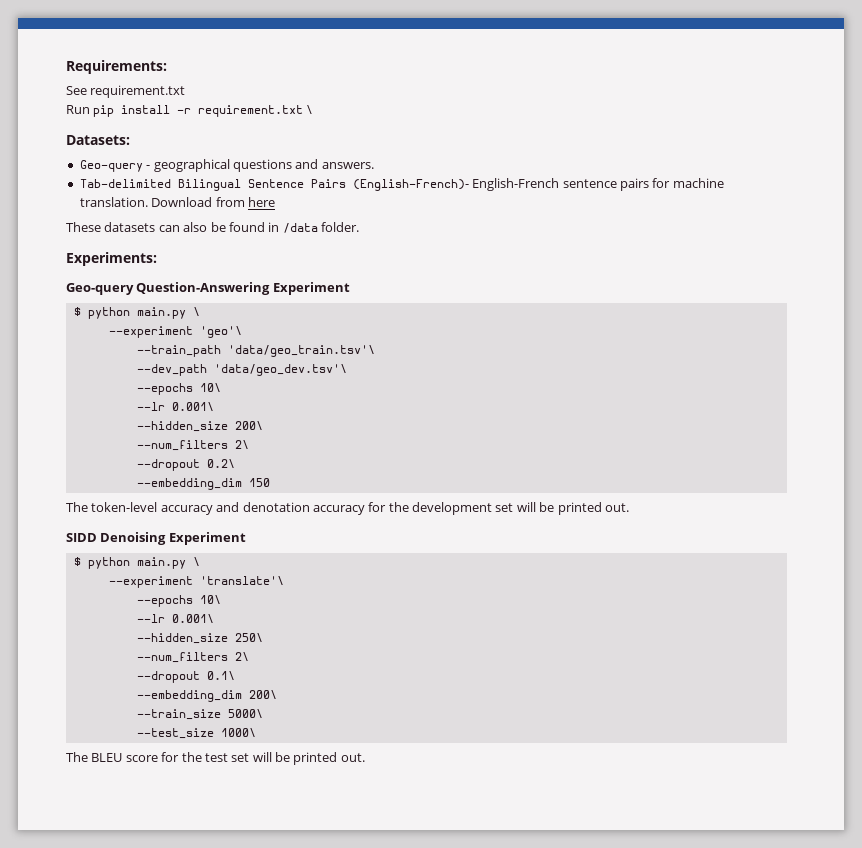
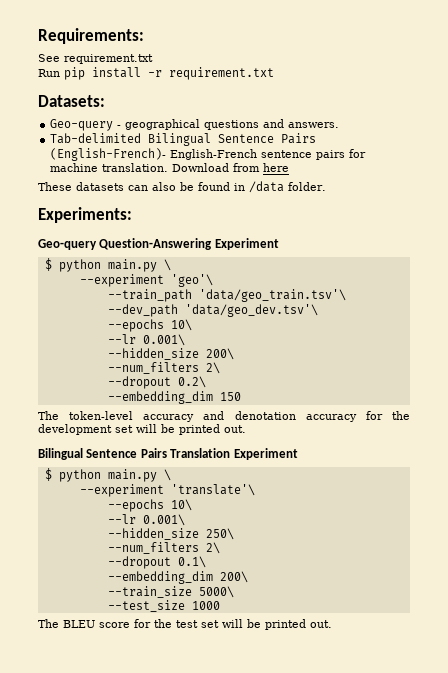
- Run pip install -r requirement.txt \
+ Run pip install -r requirement.txt
- SIDD Denoising Experiment
+ Bilingual Sentence Pairs Translation Experiment
- --test_size 1000\
+ --test_size 1000

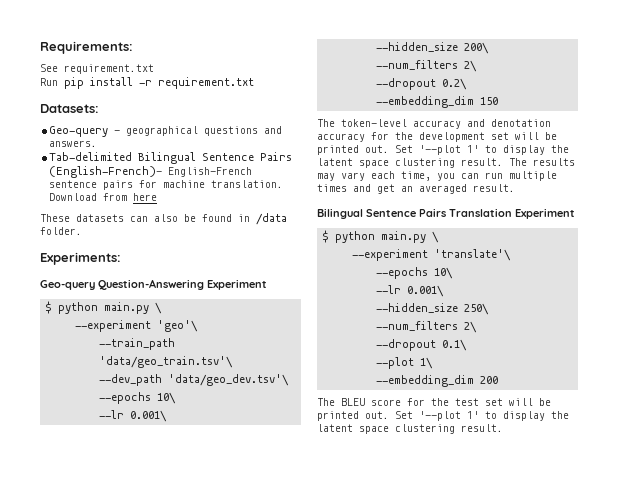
+ Set '--plot 1' to display the latent space clustering result. The results may vary each time, you can run multiple times and get an averaged result.
- --embedding_dim 200\
- --train_size 5000\
- --test_size 1000
+ --plot 1\
+ --embedding_dim 200
- The BLEU score for the test set will be printed out.
+ The BLEU score for the test set will be printed out. Set '--plot 1' to display the latent space clustering result.

